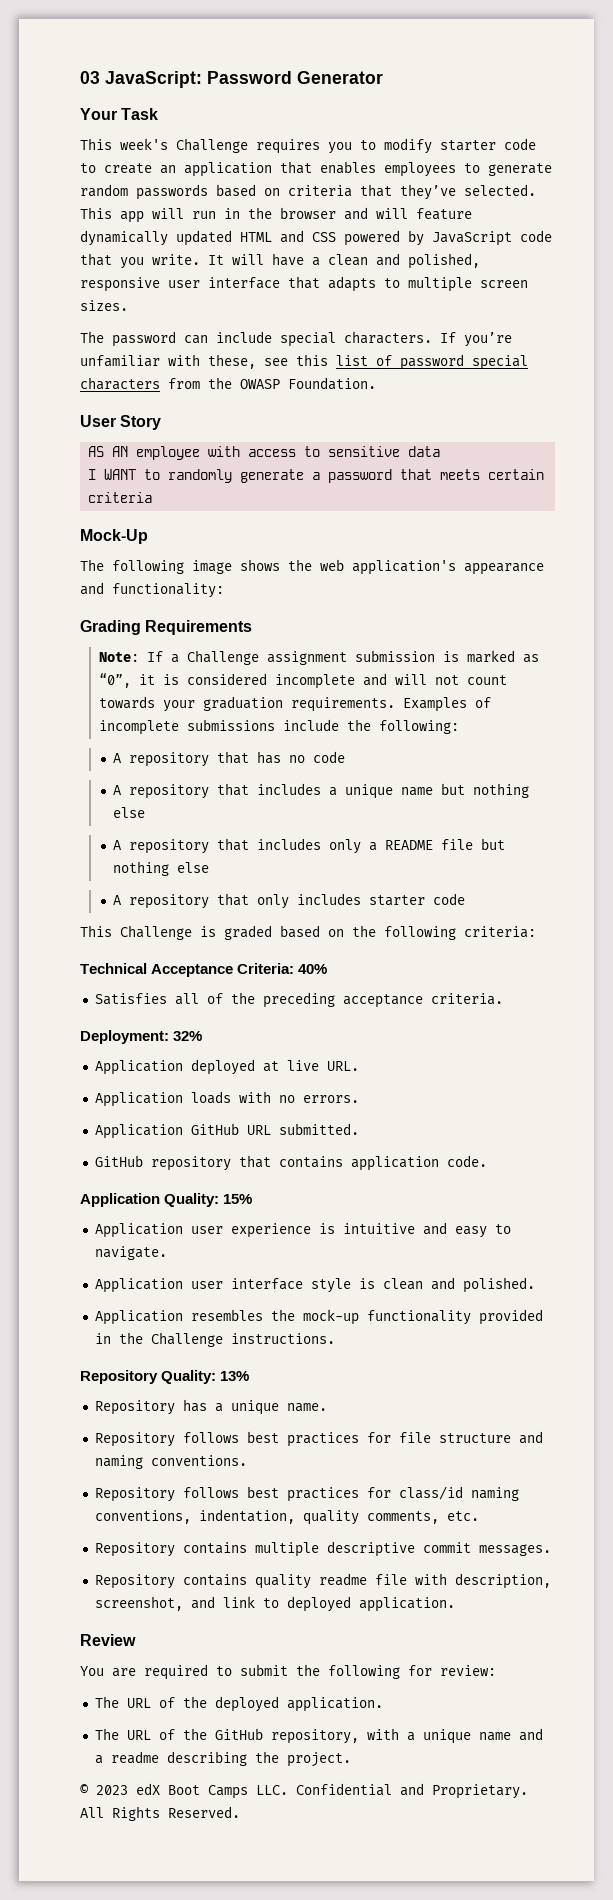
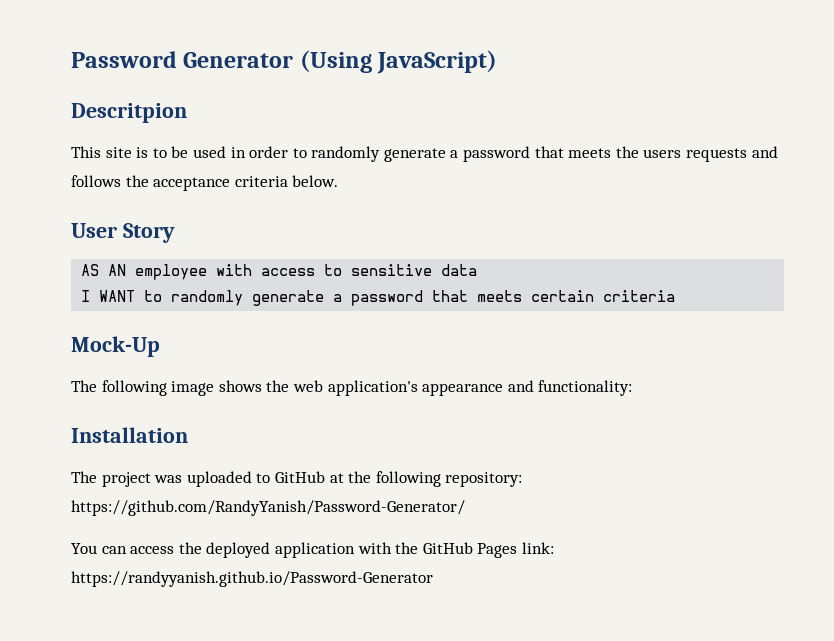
- 03 JavaScript: Password Generator
- Your Task
- This week's Challenge requires you to modify starter code to create an application that enables employees to generate random passwords based on criteria that they’ve selected. This app will run in the browser and will feature dynamically updated HTML and CSS powered by JavaScript code that you write. It will have a clean and polished, responsive user interface that adapts to multiple screen sizes.
- The password can include special characters. If you’re unfamiliar with these, see this list of password special characters from the OWASP Foundation.
+ Password Generator (Using JavaScript)
+ Descritpion
+ This site is to be used in order to randomly generate a password that meets the users requests and follows the acceptance criteria below.
- Grading Requirements
- Note: If a Challenge assignment submission is marked as “0”, it is considered incomplete and will not count towards your graduation requirements. Examples of incomplete submissions include the following:
- A repository that has no code
- A repository that includes a unique name but nothing else
- A repository that includes only a README file but nothing else
- A repository that only includes starter code
- This Challenge is graded based on the following criteria:
- Technical Acceptance Criteria: 40%
- Satisfies all of the preceding acceptance criteria.
- Deployment: 32%
- Application deployed at live URL.
- Application loads with no errors.
- Application GitHub URL submitted.
- GitHub repository that contains application code.
- Application Quality: 15%
- Application user experience is intuitive and easy to navigate.
- Application user interface style is clean and polished.
- Application resembles the mock-up functionality provided in the Challenge instructions.
- Repository Quality: 13%
- Repository has a unique name.
- Repository follows best practices for file structure and naming conventions.
- Repository follows best practices for class/id naming conventions, indentation, quality comments, etc.
- Repository contains multiple descriptive commit messages.
- Repository contains quality readme file with description, screenshot, and link to deployed application.
- Review
- You are required to submit the following for review:
- The URL of the deployed application.
- The URL of the GitHub repository, with a unique name and a readme describing the project.
- © 2023 edX Boot Camps LLC. Confidential and Proprietary. All Rights Reserved.
+ Installation
+ The project was uploaded to GitHub at the following repository: https://github.com/RandyYanish/Password-Generator/
+ You can access the deployed application with the GitHub Pages link: https://randyyanish.github.io/Password-Generator

